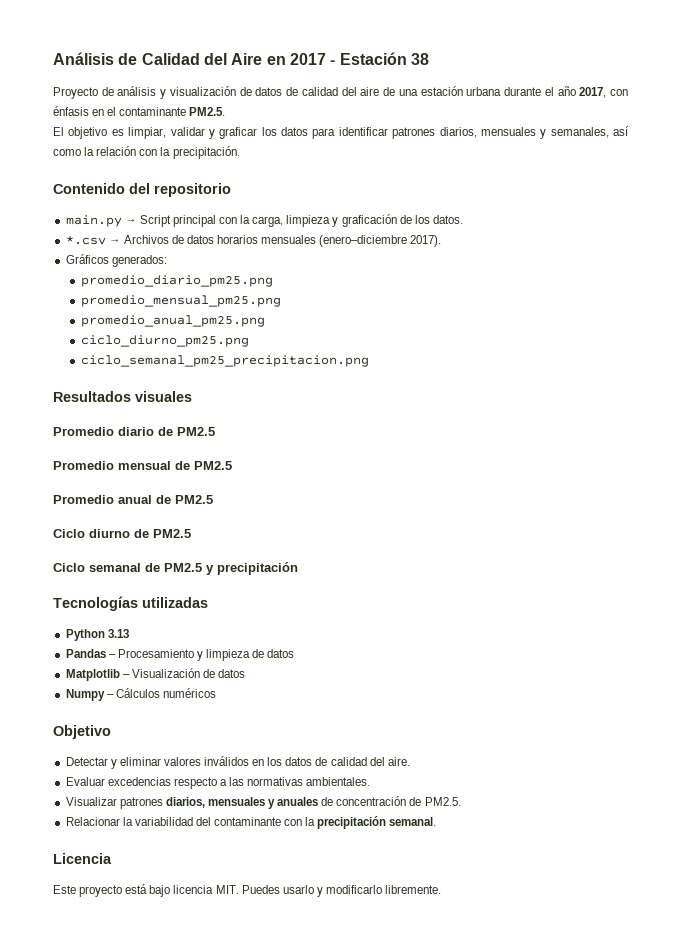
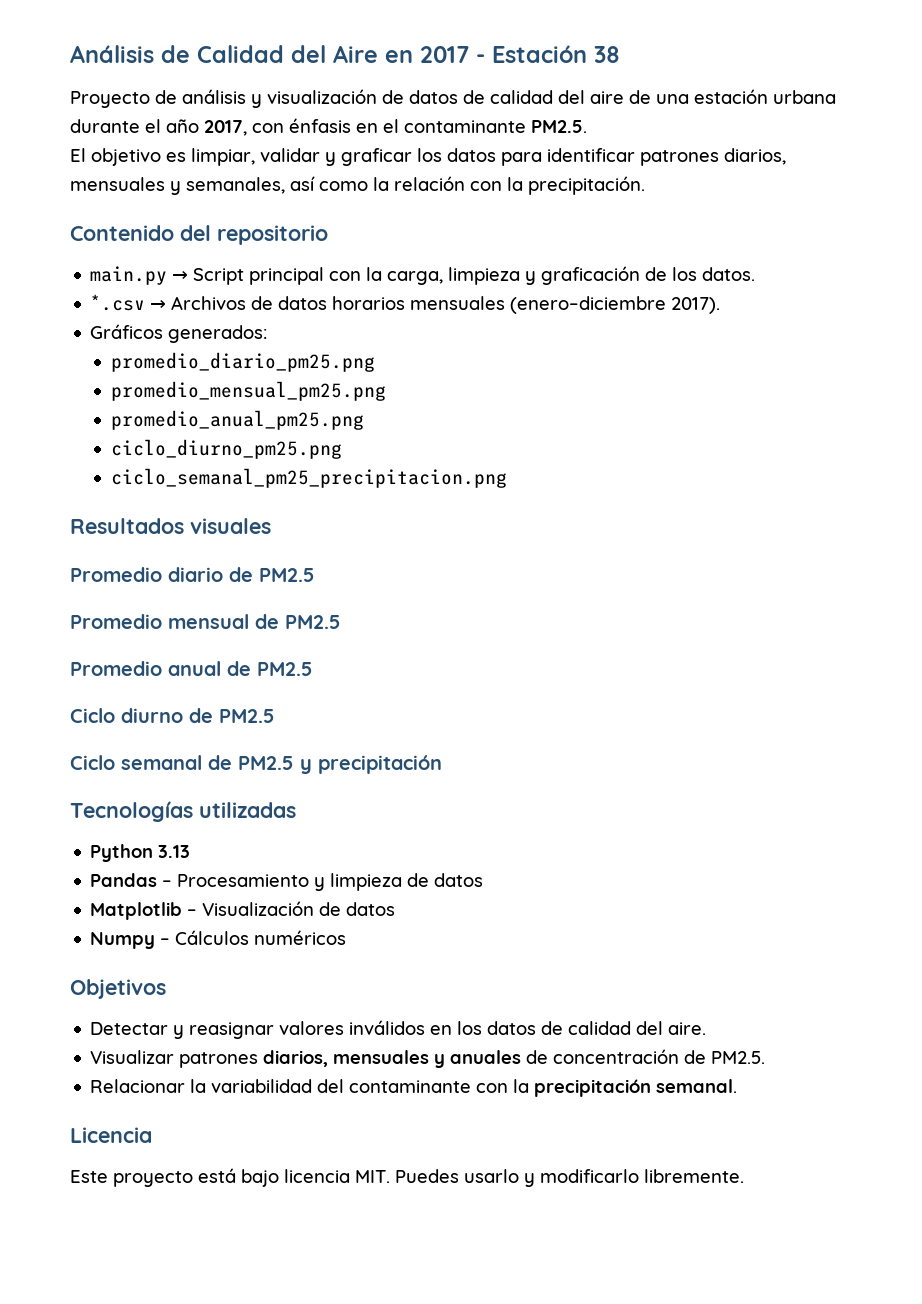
- Objetivo
+ Objetivos
- Detectar y eliminar valores inválidos en los datos de calidad del aire.
+ Detectar y reasignar valores inválidos en los datos de calidad del aire.
- Evaluar excedencias respecto a las normativas ambientales.

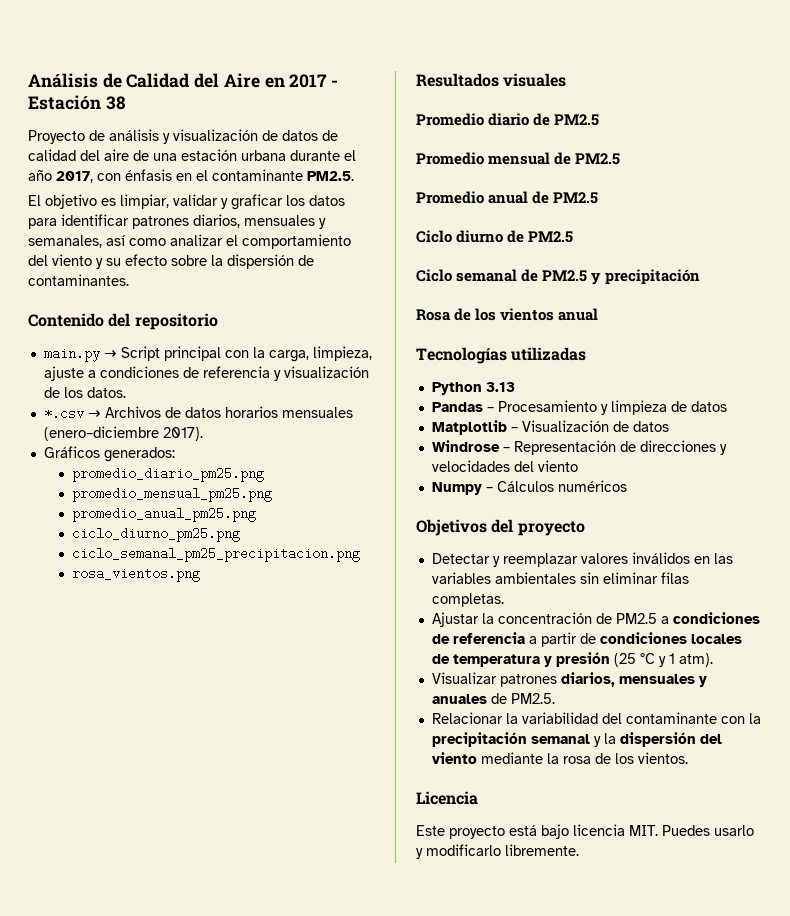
- El objetivo es limpiar, validar y graficar los datos para identificar patrones diarios, mensuales y semanales, así como la relación con la precipitación.
+ El objetivo es limpiar, validar y graficar los datos para identificar patrones diarios, mensuales y semanales, así como analizar el comportamiento del viento y su efecto sobre la dispersión de contaminantes.
- main.py → Script principal con la carga, limpieza y graficación de los datos.
+ main.py → Script principal con la carga, limpieza, ajuste a condiciones de referencia y visualización de los datos.
+ rosa_vientos.png
+ Rosa de los vientos anual
+ Windrose – Representación de direcciones y velocidades del viento
- Objetivos
+ Objetivos del proyecto
- Detectar y reasignar valores inválidos en los datos de calidad del aire.
+ Detectar y reemplazar valores inválidos en las variables ambientales sin eliminar filas completas.
+ Ajustar la concentración de PM2.5 a condiciones de referencia a partir de condiciones locales de temperatura y presión (25 °C y 1 atm).
- Visualizar patrones diarios, mensuales y anuales de concentración de PM2.5.
+ Visualizar patrones diarios, mensuales y anuales de PM2.5.
- Relacionar la variabilidad del contaminante con la precipitación semanal.
+ Relacionar la variabilidad del contaminante con la precipitación semanal y la dispersión del viento mediante la rosa de los vientos.

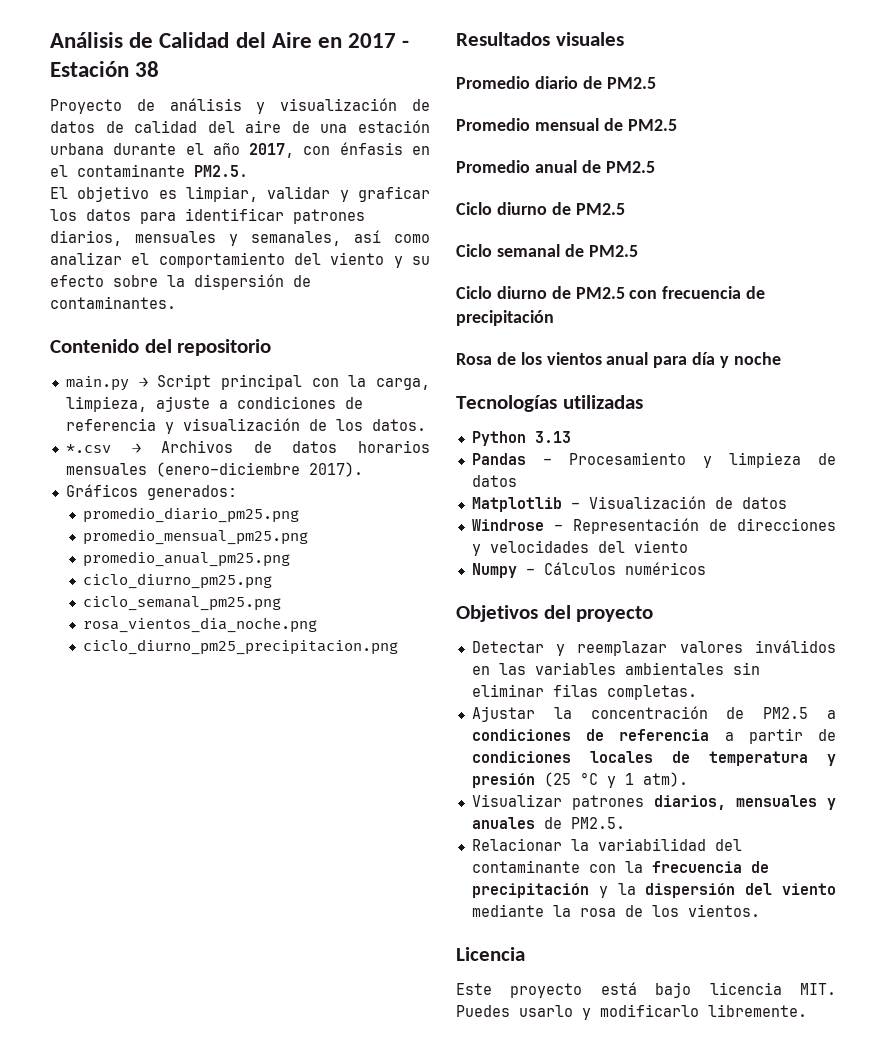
- ciclo_semanal_pm25_precipitacion.png
- rosa_vientos.png
+ ciclo_semanal_pm25.png
+ rosa_vientos_dia_noche.png
+ ciclo_diurno_pm25_precipitacion.png
- Ciclo semanal de PM2.5 y precipitación
+ Ciclo semanal de PM2.5
+ Ciclo diurno de PM2.5 con frecuencia de precipitación
- Rosa de los vientos anual
+ Rosa de los vientos anual para día y noche
- Relacionar la variabilidad del contaminante con la precipitación semanal y la dispersión del viento mediante la rosa de los vientos.
+ Relacionar la variabilidad del contaminante con la frecuencia de precipitación y la dispersión del viento mediante la rosa de los vientos.

